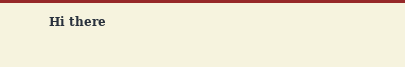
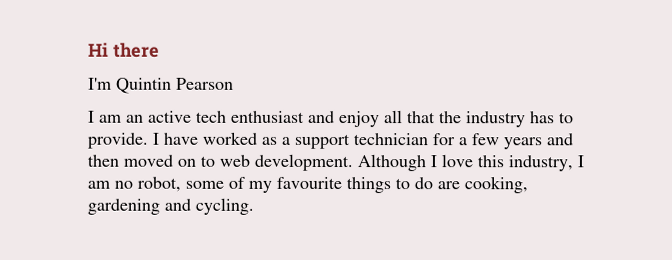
+ I'm Quintin Pearson
+ I am an active tech enthusiast and enjoy all that the industry has to provide. I have worked as a support technician for a few years and then moved on to web development. Although I love this industry, I am no robot, some of my favourite things to do are cooking, gardening and cycling.

